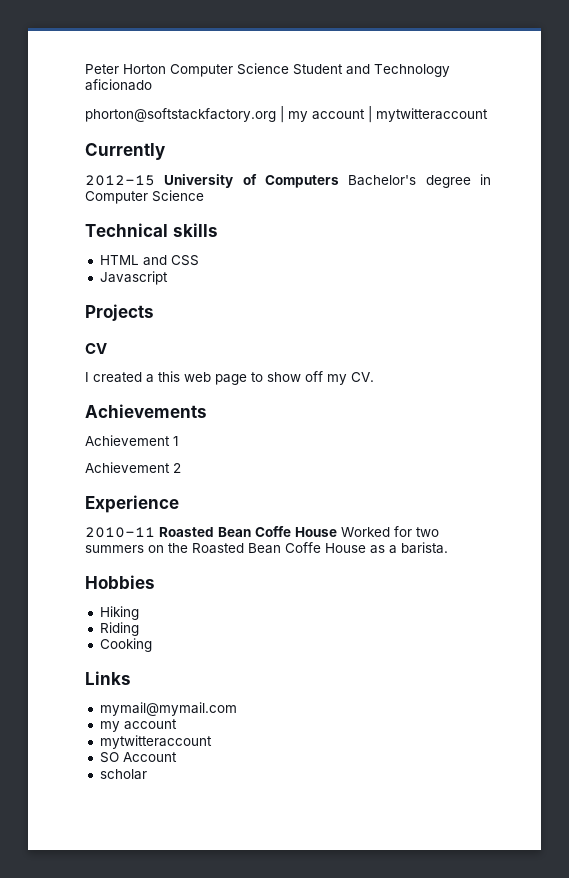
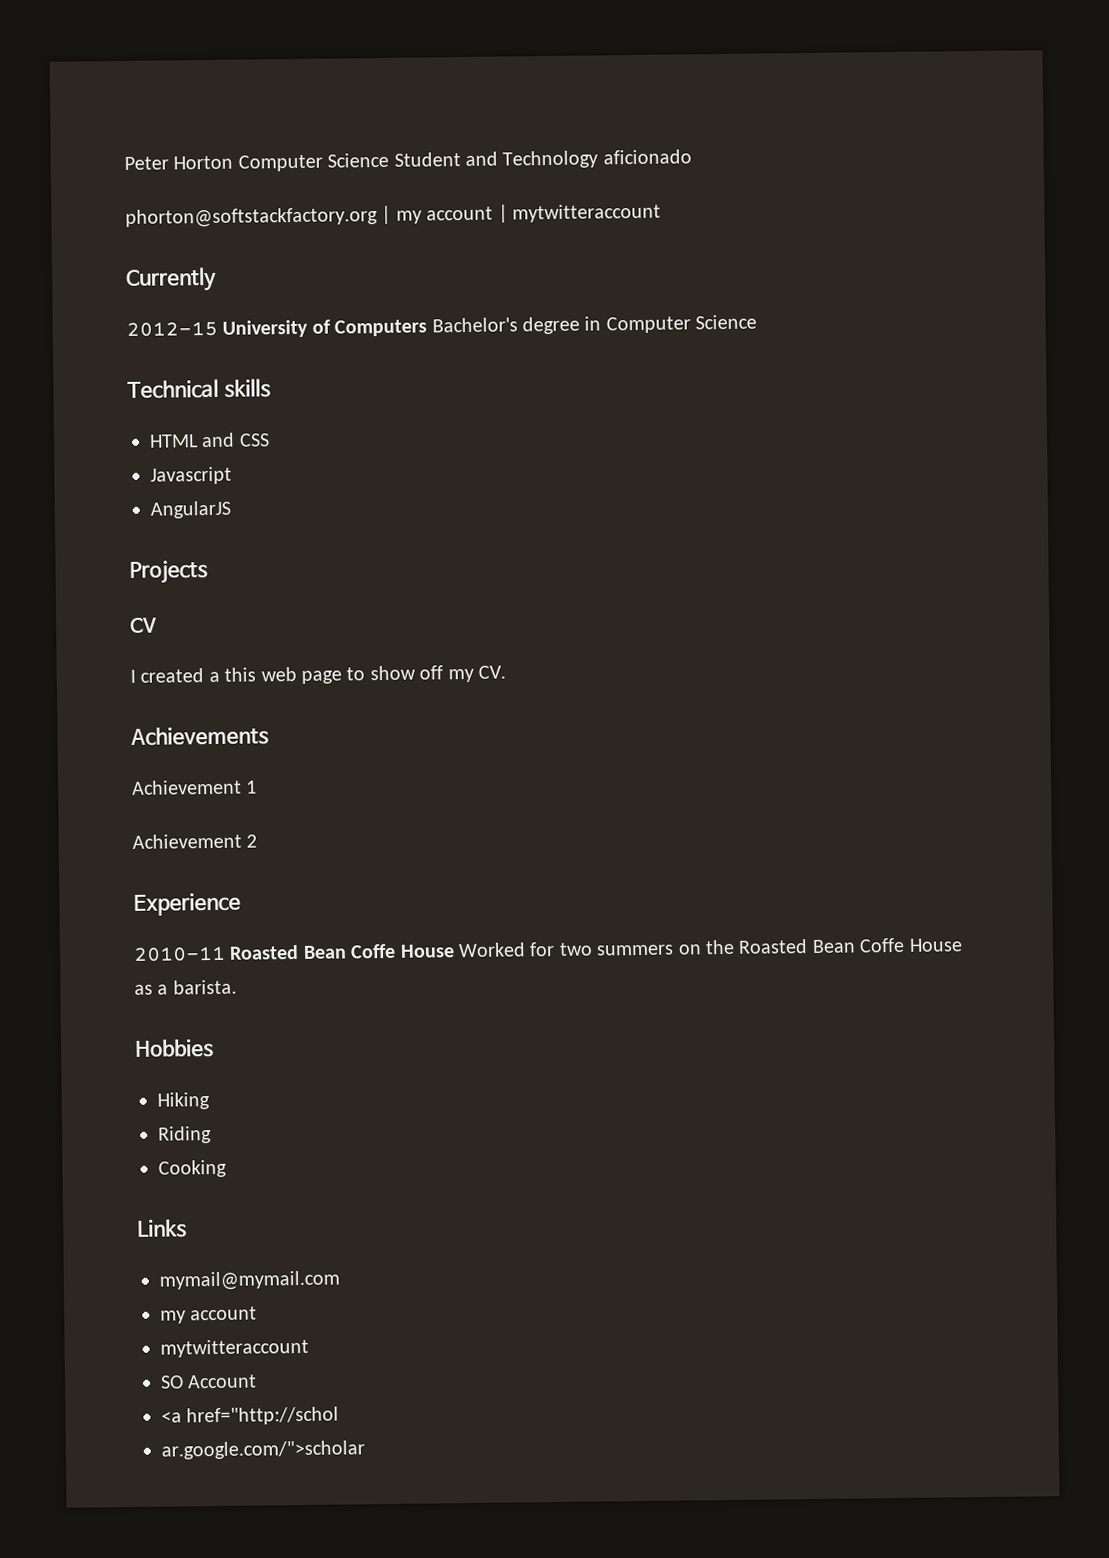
+ AngularJS
- scholar
+ <a href="http://schol
+ ar.google.com/">scholar

